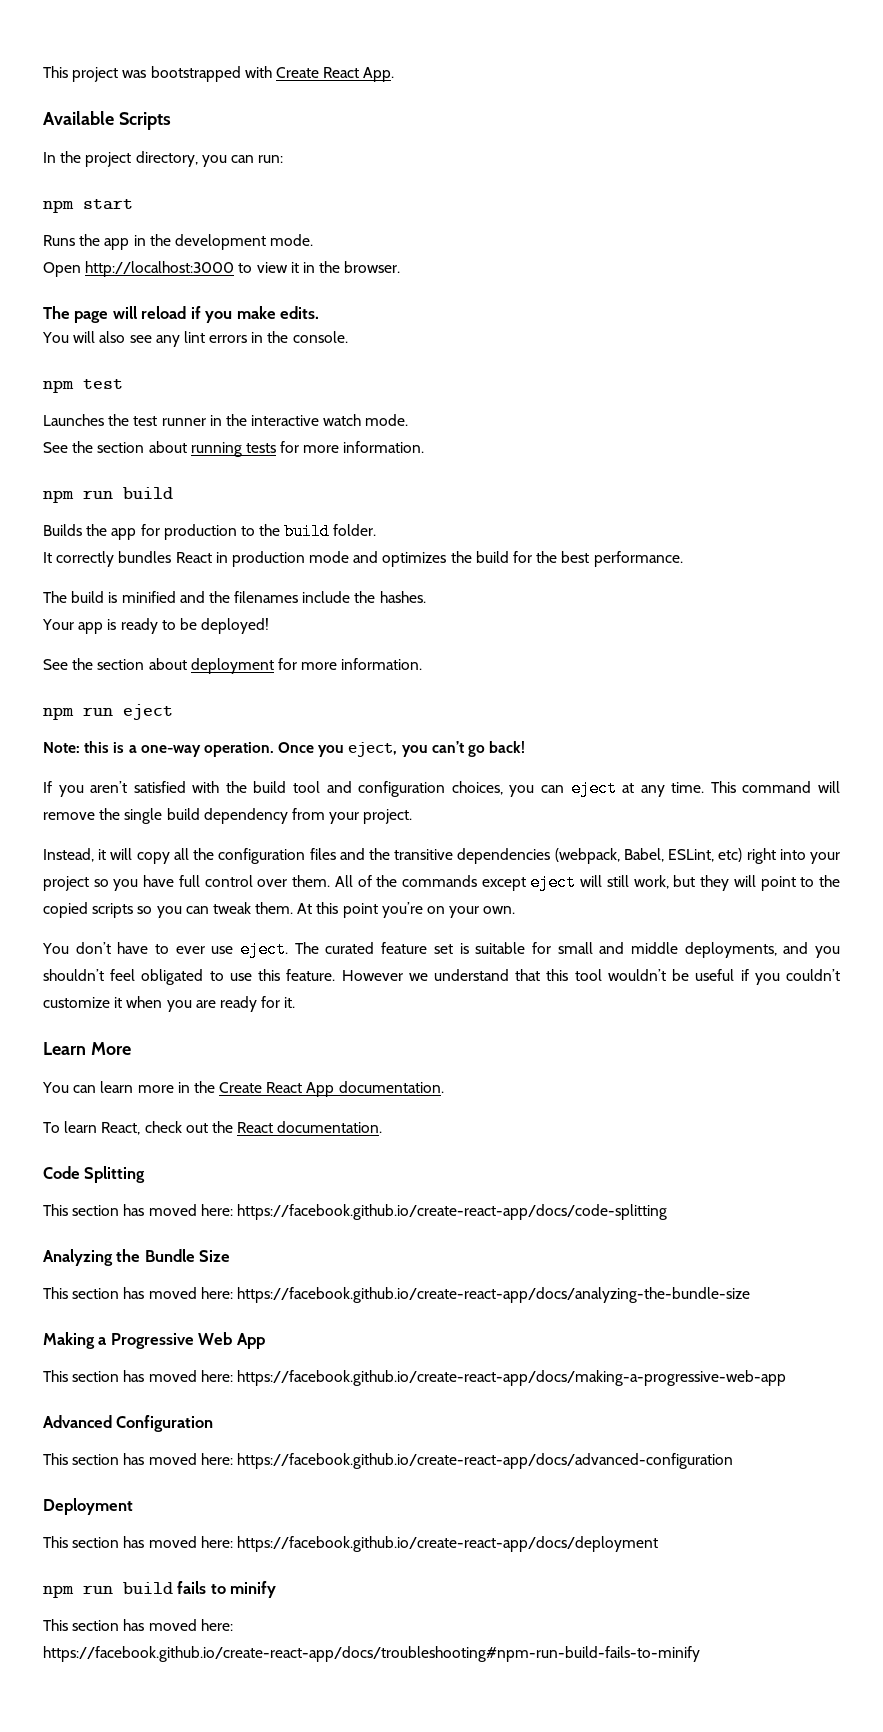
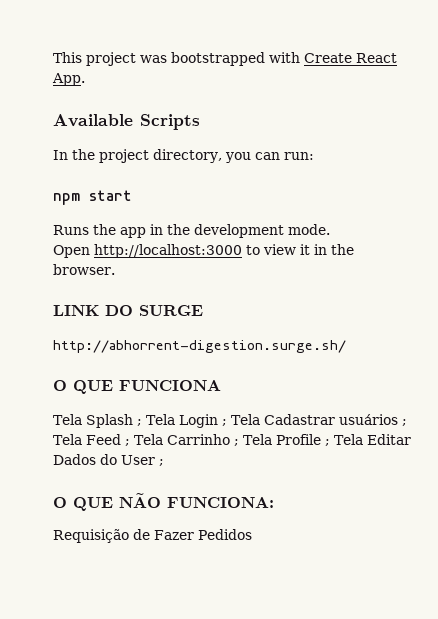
- The page will reload if you make edits.
- You will also see any lint errors in the console.
- npm test
- Launches the test runner in the interactive watch mode.
- See the section about running tests for more information.
- npm run build
- Builds the app for production to the build folder.
- It correctly bundles React in production mode and optimizes the build for the best performance.
- The build is minified and the filenames include the hashes.
- Your app is ready to be deployed!
- See the section about deployment for more information.
- npm run eject
- Note: this is a one-way operation. Once you eject, you can’t go back!
- If you aren’t satisfied with the build tool and configuration choices, you can eject at any time. This command will remove the single build dependency from your project.
- Instead, it will copy all the configuration files and the transitive dependencies (webpack, Babel, ESLint, etc) right into your project so you have full control over them. All of the commands except eject will still work, but they will point to the copied scripts so you can tweak them. At this point you’re on your own.
- You don’t have to ever use eject. The curated feature set is suitable for small and middle deployments, and you shouldn’t feel obligated to use this feature. However we understand that this tool wouldn’t be useful if you couldn’t customize it when you are ready for it.
- Learn More
- You can learn more in the Create React App documentation.
- To learn React, check out the React documentation.
- Code Splitting
- This section has moved here: https://facebook.github.io/create-react-app/docs/code-splitting
- Analyzing the Bundle Size
- This section has moved here: https://facebook.github.io/create-react-app/docs/analyzing-the-bundle-size
- Making a Progressive Web App
- This section has moved here: https://facebook.github.io/create-react-app/docs/making-a-progressive-web-app
- Advanced Configuration
- This section has moved here: https://facebook.github.io/create-react-app/docs/advanced-configuration
- Deployment
- This section has moved here: https://facebook.github.io/create-react-app/docs/deployment
- npm run build fails to minify
- This section has moved here: https://facebook.github.io/create-react-app/docs/troubleshooting#npm-run-build-fails-to-minify
+ LINK DO SURGE
+ http://abhorrent-digestion.surge.sh/
+ O QUE FUNCIONA
+ Tela Splash ; Tela Login ; Tela Cadastrar usuários ; Tela Feed ; Tela Carrinho ; Tela Profile ; Tela Editar Dados do User ;
+ O QUE NÃO FUNCIONA:
+ Requisição de Fazer Pedidos

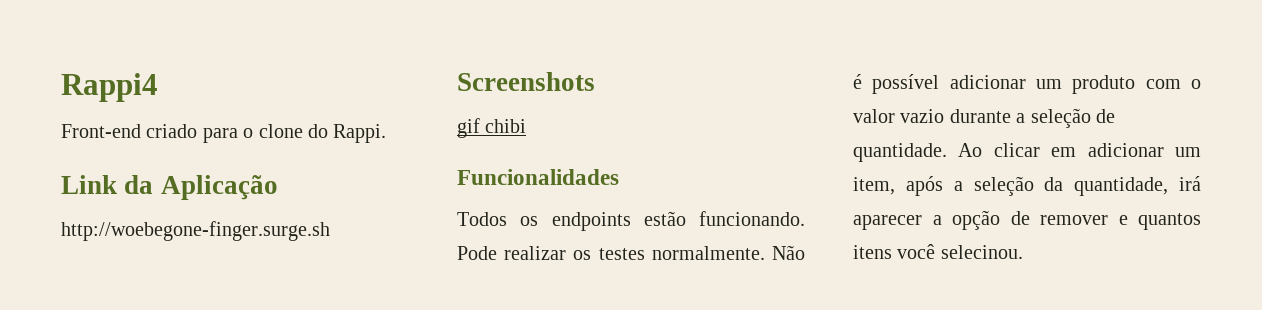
- This project was bootstrapped with Create React App.
- Available Scripts
- In the project directory, you can run:
- npm start
- Runs the app in the development mode.
- Open http://localhost:3000 to view it in the browser.
- LINK DO SURGE
- http://abhorrent-digestion.surge.sh/
- O QUE FUNCIONA
- Tela Splash ; Tela Login ; Tela Cadastrar usuários ; Tela Feed ; Tela Carrinho ; Tela Profile ; Tela Editar Dados do User ;
- O QUE NÃO FUNCIONA:
- Requisição de Fazer Pedidos
+ Rappi4
+ Front-end criado para o clone do Rappi.
+ Link da Aplicação
+ http://woebegone-finger.surge.sh
+ Screenshots
+ gif chibi
+ Funcionalidades
+ Todos os endpoints estão funcionando. Pode realizar os testes normalmente. Não é possível adicionar um produto com o valor vazio durante a seleção de quantidade. Ao clicar em adicionar um item, após a seleção da quantidade, irá aparecer a opção de remover e quantos itens você selecinou.

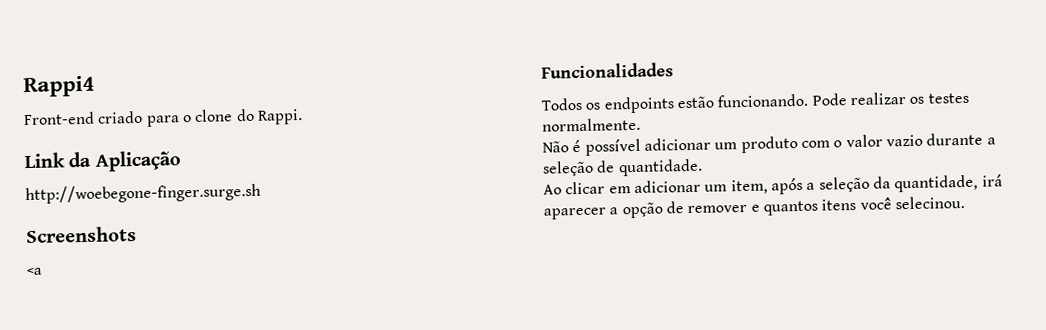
- gif chibi
+ <a
- Pode realizar os testes normalmente. Não é possível adicionar um produto com o valor vazio durante a seleção de quantidade. Ao clicar em adicionar um item, após a seleção da quantidade, irá aparecer a opção de remover e quantos itens você selecinou.
+ Pode realizar os testes normalmente.
+ Não é possível adicionar um produto com o valor vazio durante a seleção de quantidade.
+ Ao clicar em adicionar um item, após a seleção da quantidade, irá aparecer a opção de remover e quantos itens você selecinou.

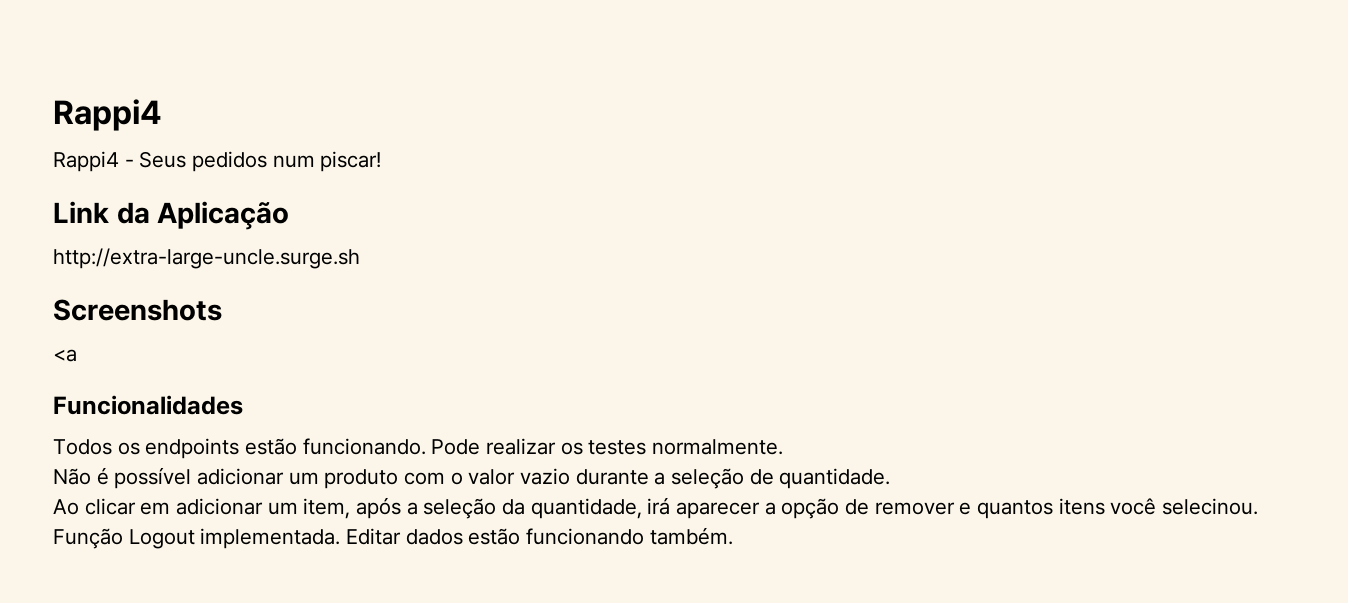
- Front-end criado para o clone do Rappi.
+ Rappi4 - Seus pedidos num piscar!
- http://woebegone-finger.surge.sh
+ http://extra-large-uncle.surge.sh
+ Função Logout implementada. Editar dados estão funcionando também.

